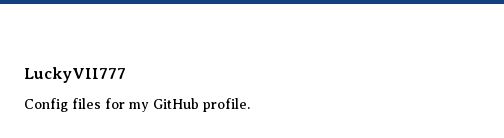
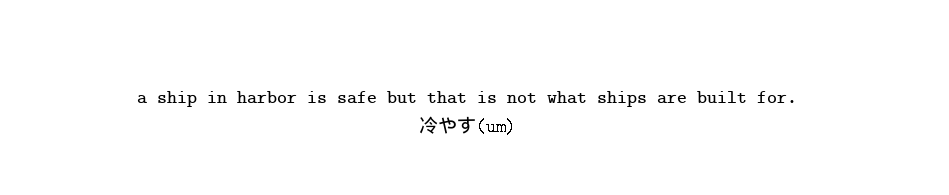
- LuckyVII777
- Config files for my GitHub profile.
+ a ship in harbor is safe but that is not what ships are built for.
+ 冷やす(um)

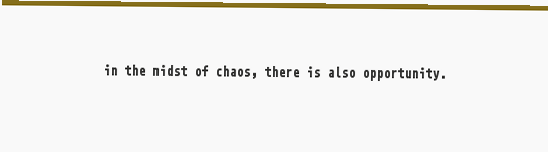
- a ship in harbor is safe but that is not what ships are built for.
- 冷やす(um)
+ in the midst of chaos, there is also opportunity.

